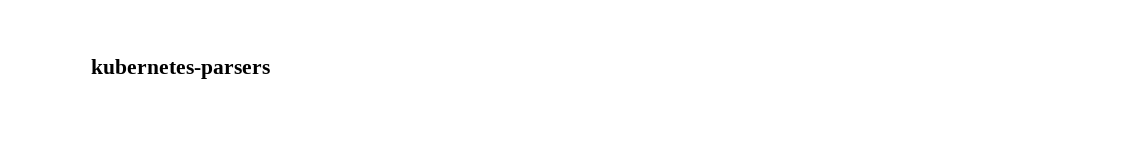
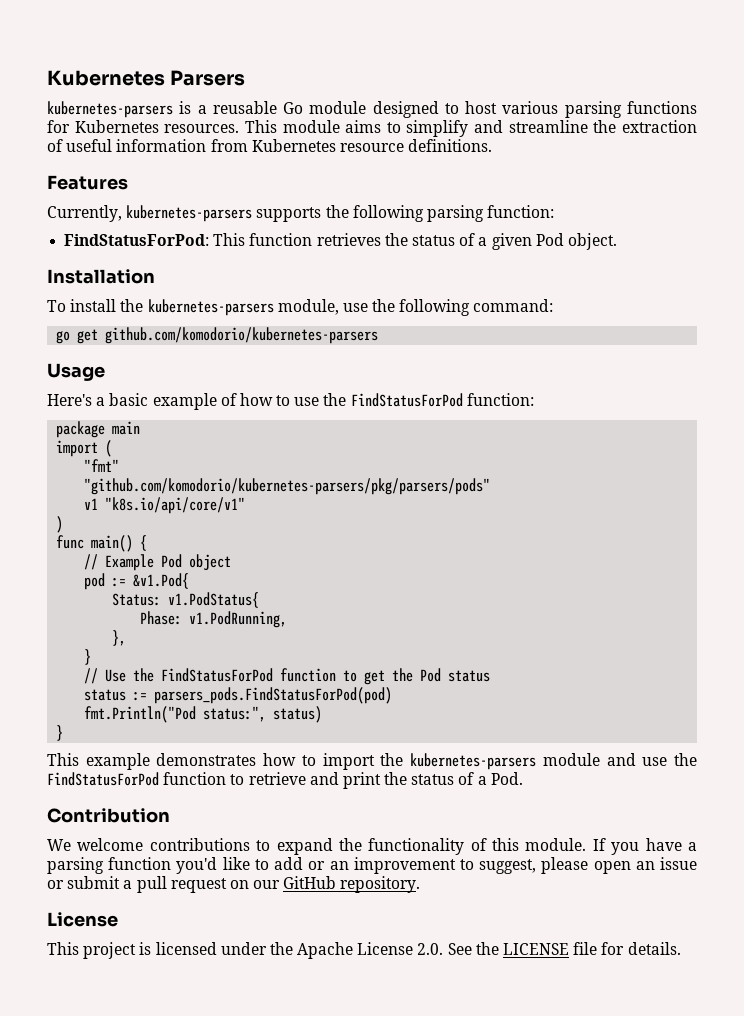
- kubernetes-parsers
+ Kubernetes Parsers
+ kubernetes-parsers is a reusable Go module designed to host various parsing functions for Kubernetes resources. This module aims to simplify and streamline the extraction of useful information from Kubernetes resource definitions.
+ Features
+ Currently, kubernetes-parsers supports the following parsing function:
+ FindStatusForPod: This function retrieves the status of a given Pod object.
+ Installation
+ To install the kubernetes-parsers module, use the following command:
+ go get github.com/komodorio/kubernetes-parsers
+ Usage
+ Here's a basic example of how to use the FindStatusForPod function:
+ package main
+ import (
+ "fmt"
+ "github.com/komodorio/kubernetes-parsers/pkg/parsers/pods"
+ v1 "k8s.io/api/core/v1"
+ )
+ func main() {
+ // Example Pod object
+ pod := &v1.Pod{
+ Status: v1.PodStatus{
+ Phase: v1.PodRunning,
+ },
+ }
+ // Use the FindStatusForPod function to get the Pod status
+ status := parsers_pods.FindStatusForPod(pod)
+ fmt.Println("Pod status:", status)
+ }
+ This example demonstrates how to import the kubernetes-parsers module and use the FindStatusForPod function to retrieve and print the status of a Pod.
+ Contribution
+ We welcome contributions to expand the functionality of this module. If you have a parsing function you'd like to add or an improvement to suggest, please open an issue or submit a pull request on our GitHub repository.
+ License
+ This project is licensed under the Apache License 2.0. See the LICENSE file for details.

